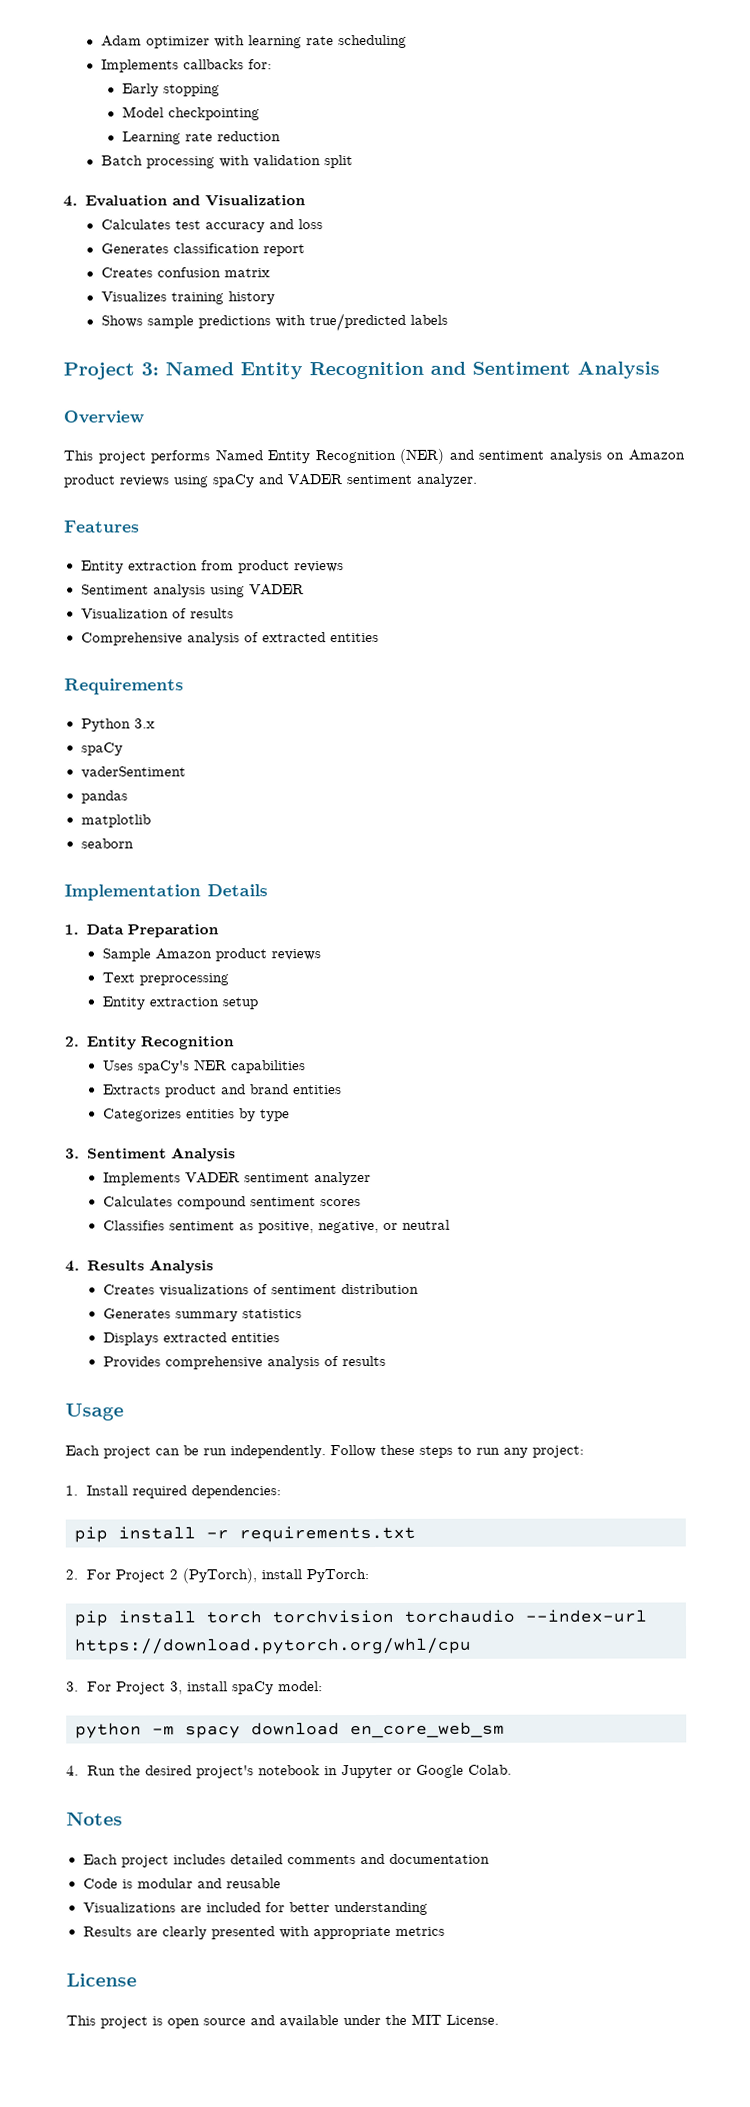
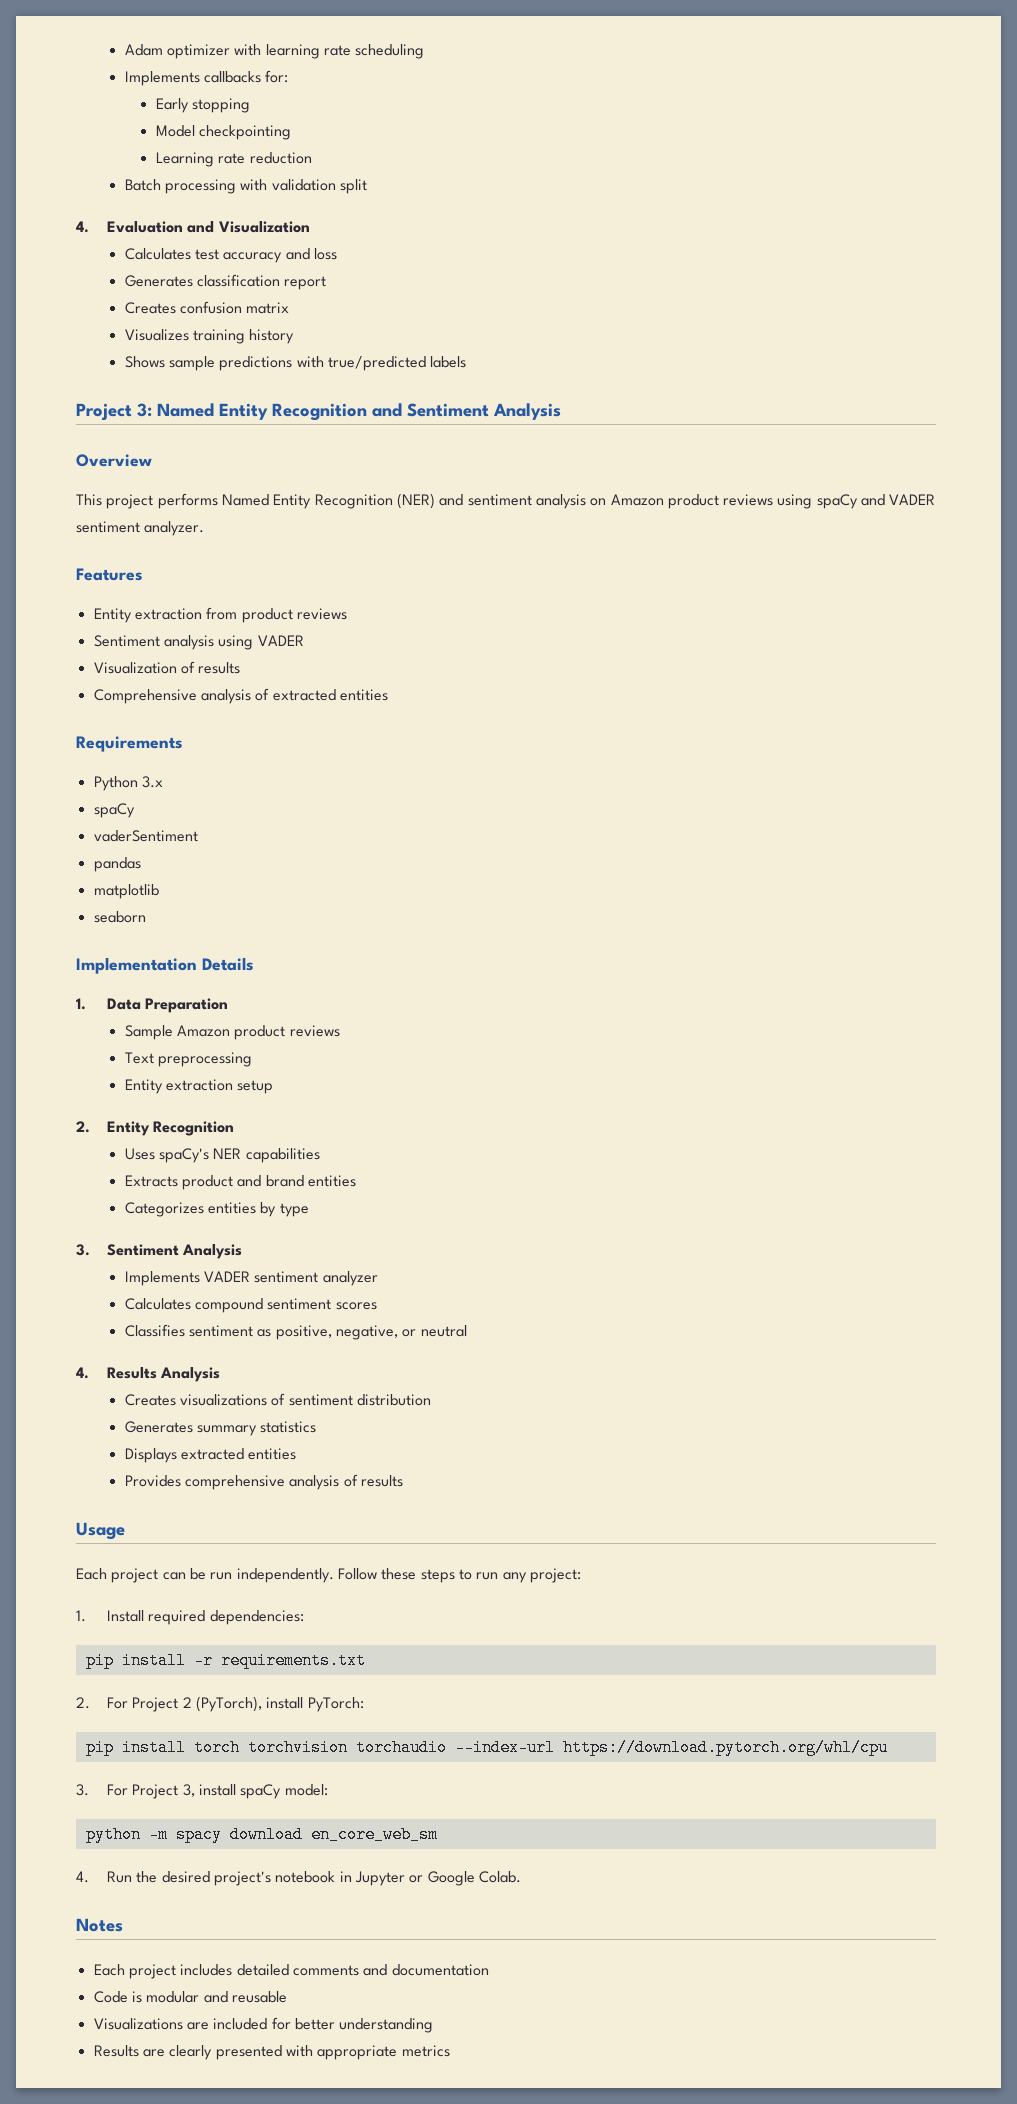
- License
- This project is open source and available under the MIT License.

